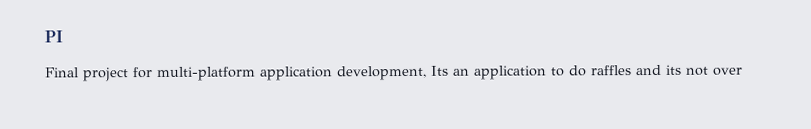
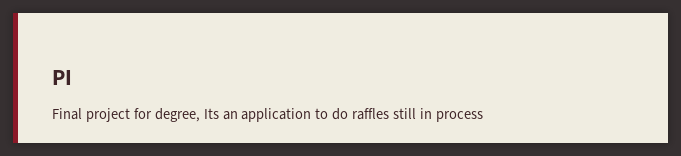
- Final project for multi-platform application development, Its an application to do raffles and its not over
+ Final project for degree, Its an application to do raffles still in process

